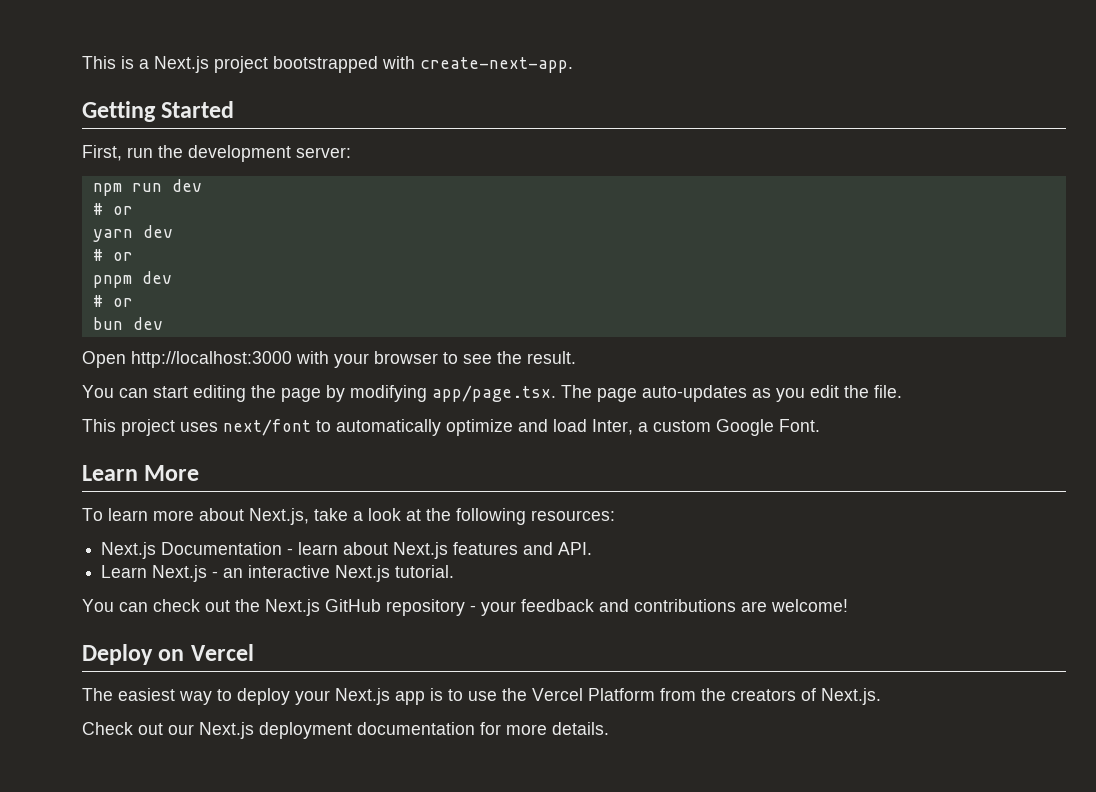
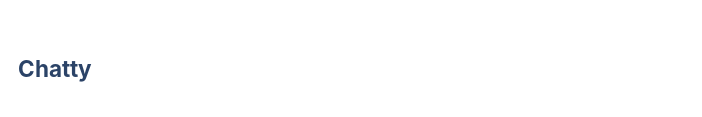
- This is a Next.js project bootstrapped with create-next-app.
- Getting Started
- First, run the development server:
- npm run dev
- # or
- yarn dev
- # or
- pnpm dev
- # or
- bun dev
- Open http://localhost:3000 with your browser to see the result.
- You can start editing the page by modifying app/page.tsx. The page auto-updates as you edit the file.
- This project uses next/font to automatically optimize and load Inter, a custom Google Font.
- Learn More
- To learn more about Next.js, take a look at the following resources:
- Next.js Documentation - learn about Next.js features and API.
- Learn Next.js - an interactive Next.js tutorial.
- You can check out the Next.js GitHub repository - your feedback and contributions are welcome!
- Deploy on Vercel
- The easiest way to deploy your Next.js app is to use the Vercel Platform from the creators of Next.js.
- Check out our Next.js deployment documentation for more details.
+ Chatty

